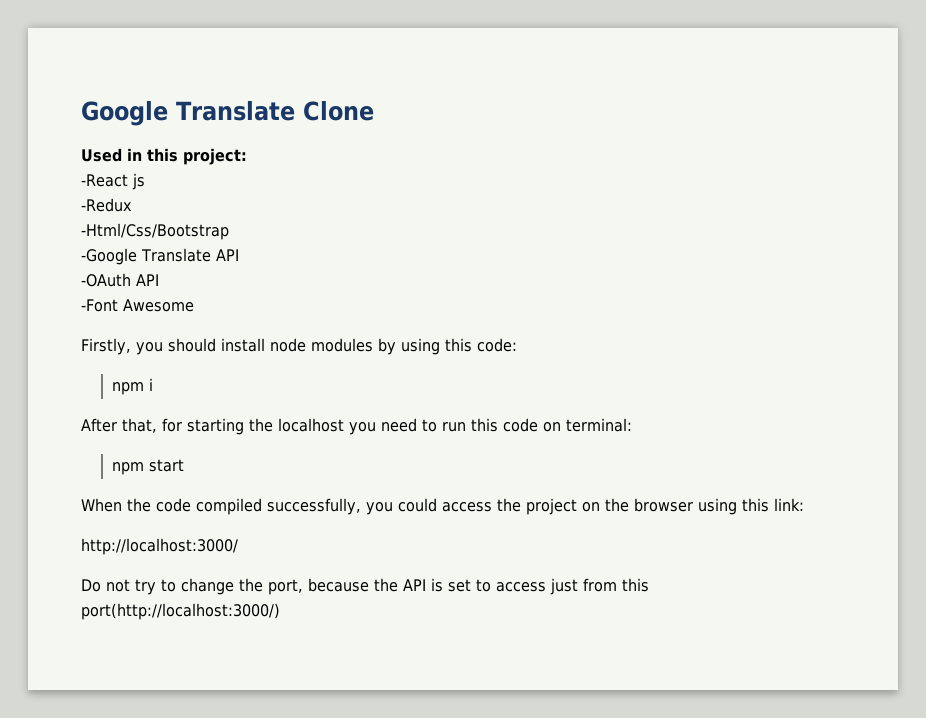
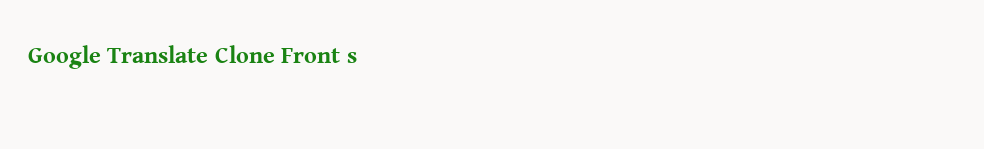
- Google Translate Clone
- Used in this project:
- -React js
- -Redux
- -Html/Css/Bootstrap
- -Google Translate API
- -OAuth API
- -Font Awesome
- Firstly, you should install node modules by using this code:
- npm i
- After that, for starting the localhost you need to run this code on terminal:
- npm start
- When the code compiled successfully, you could access the project on the browser using this link:
- http://localhost:3000/
- Do not try to change the port, because the API is set to access just from this port(http://localhost:3000/)
+ Google Translate Clone Front s

